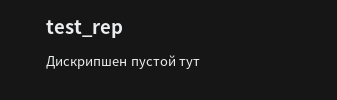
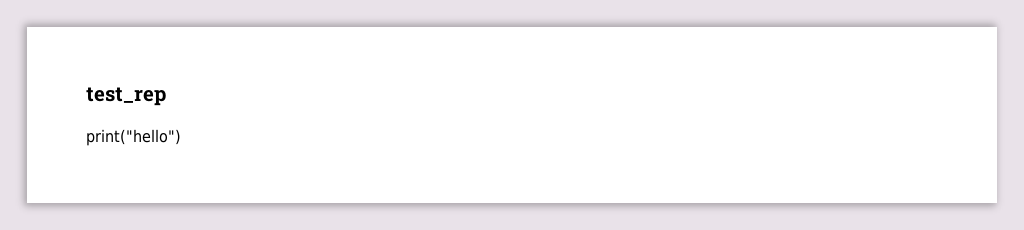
- Дискрипшен пустой тут
+ print("hello")

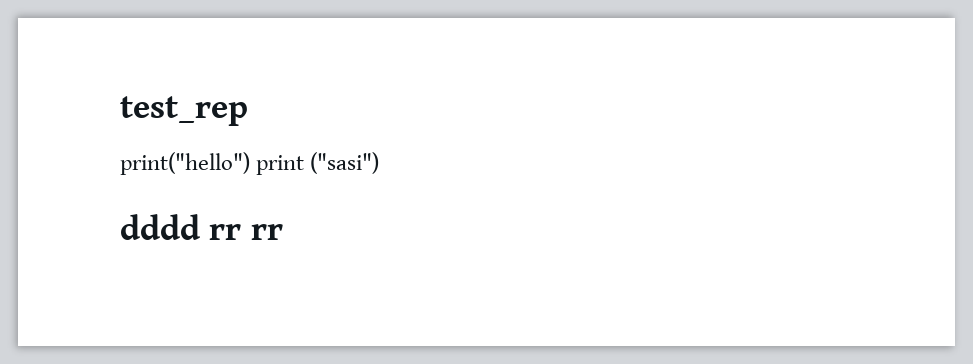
- print("hello")
+ print("hello") print ("sasi")
+ dddd rr rr

